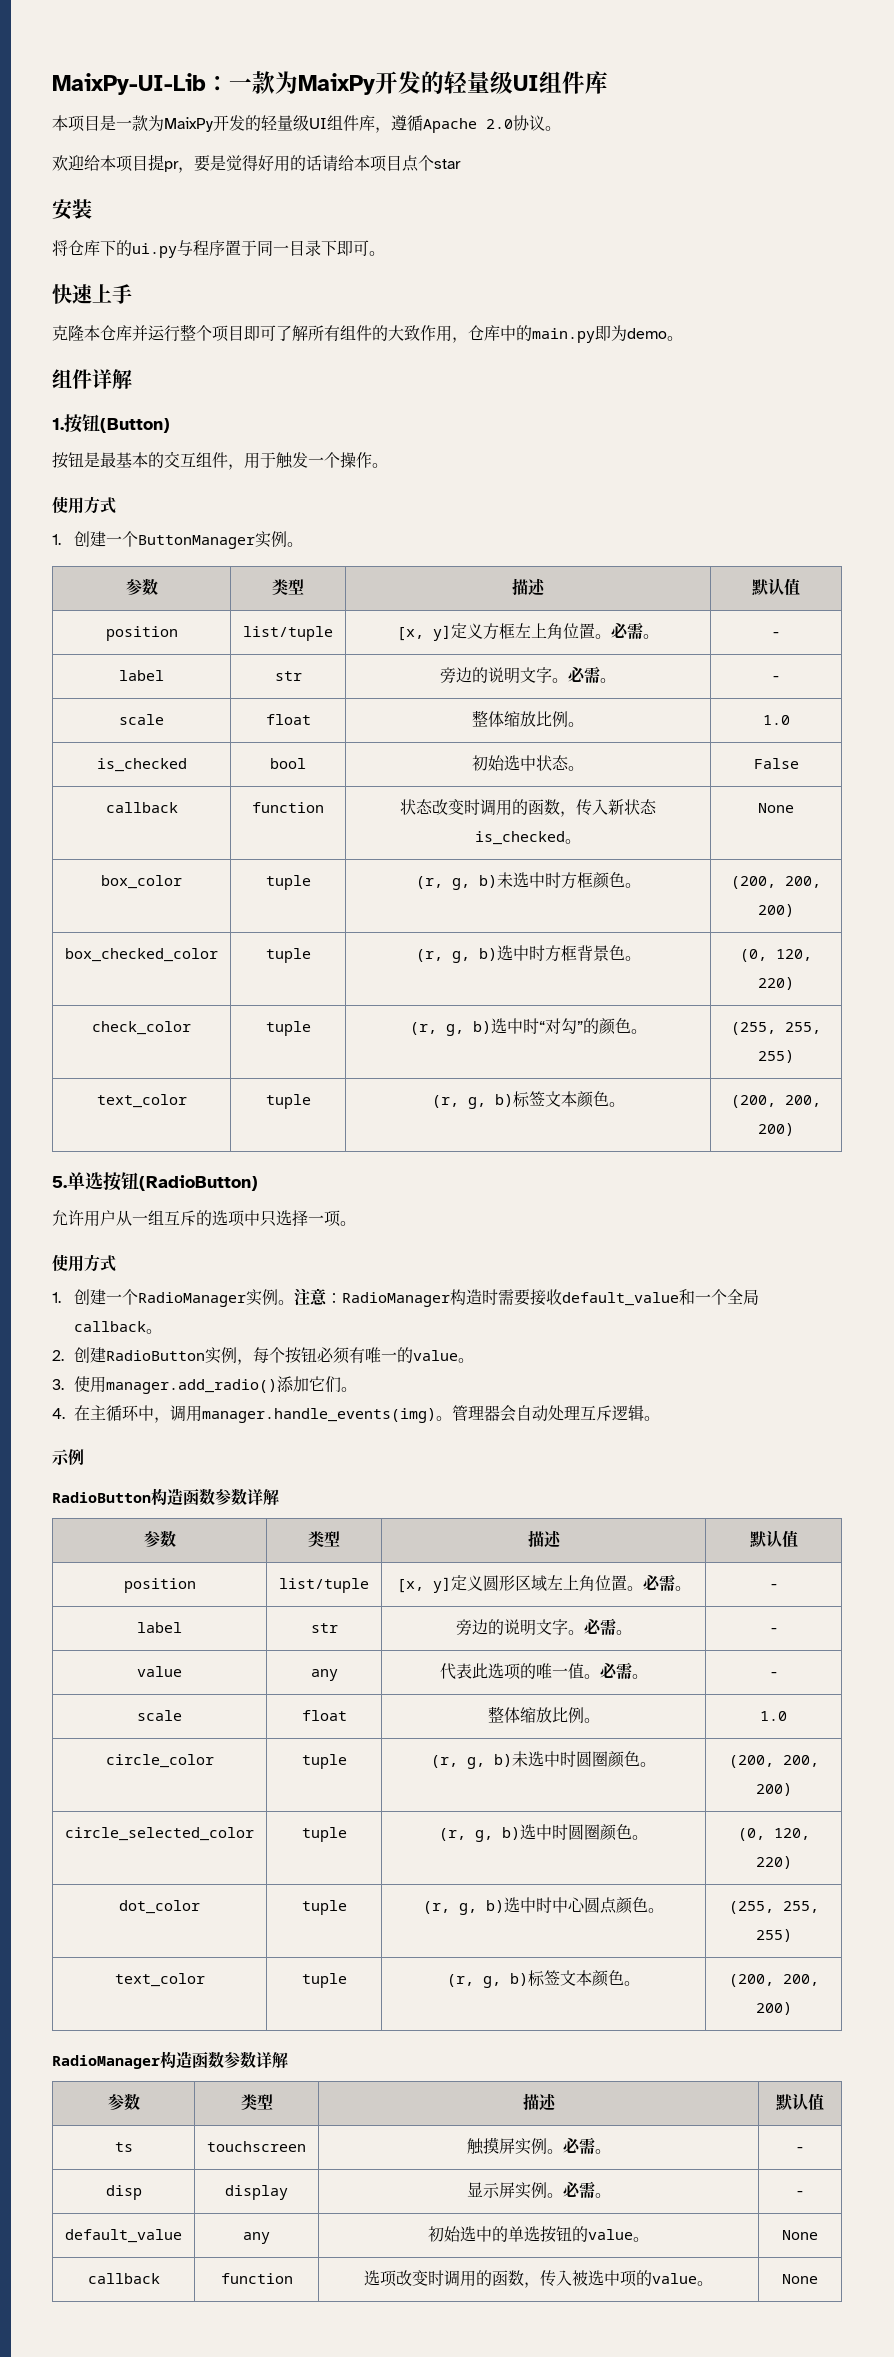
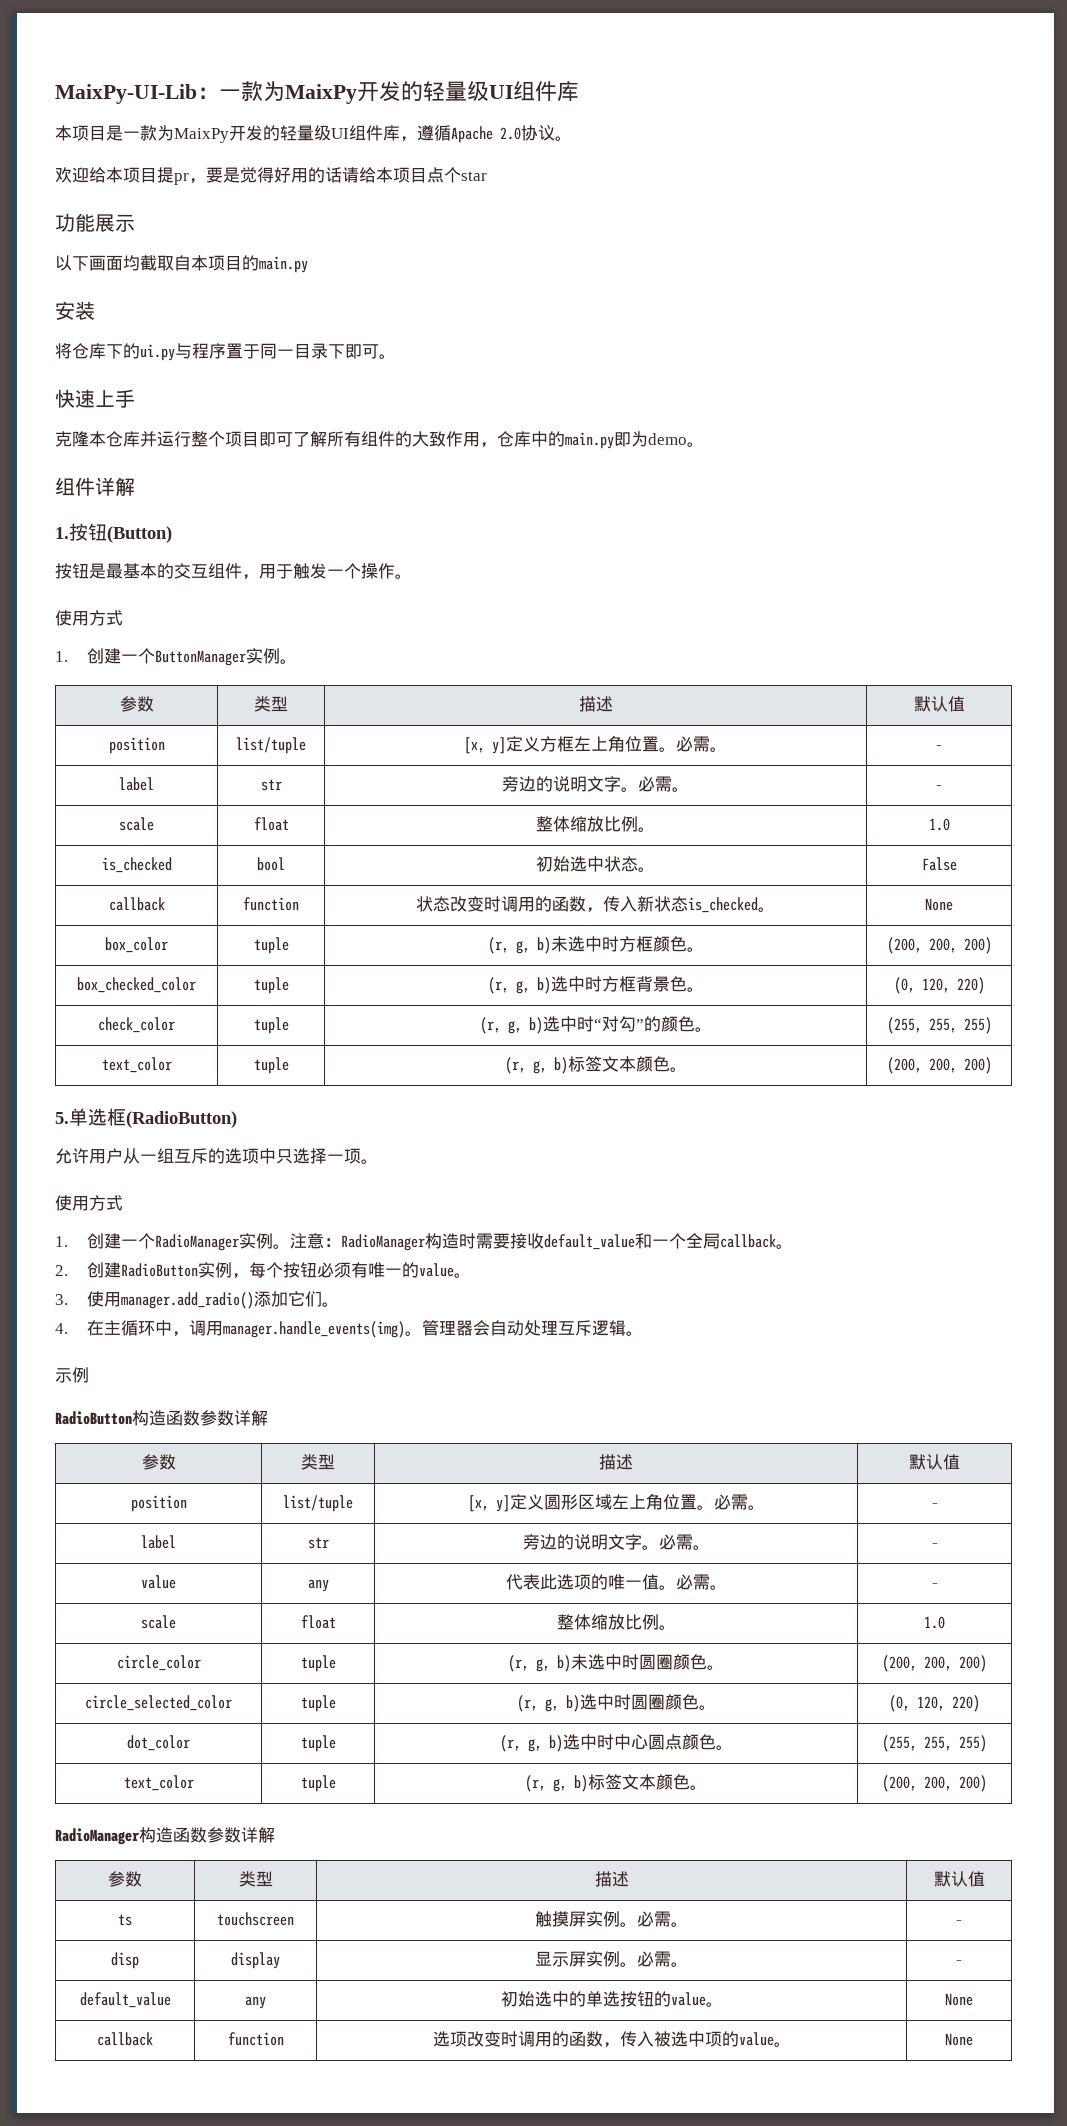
+ 功能展示
+ 以下画面均截取自本项目的main.py
- 5.单选按钮(RadioButton)
+ 5.单选框(RadioButton)

